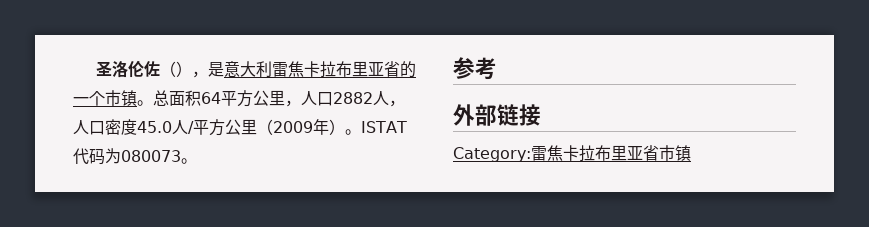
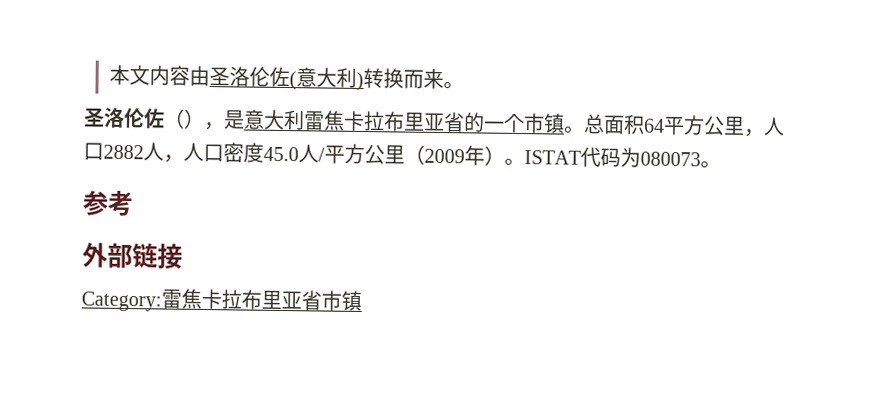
+ 本文内容由圣洛伦佐(意大利)转换而来。

